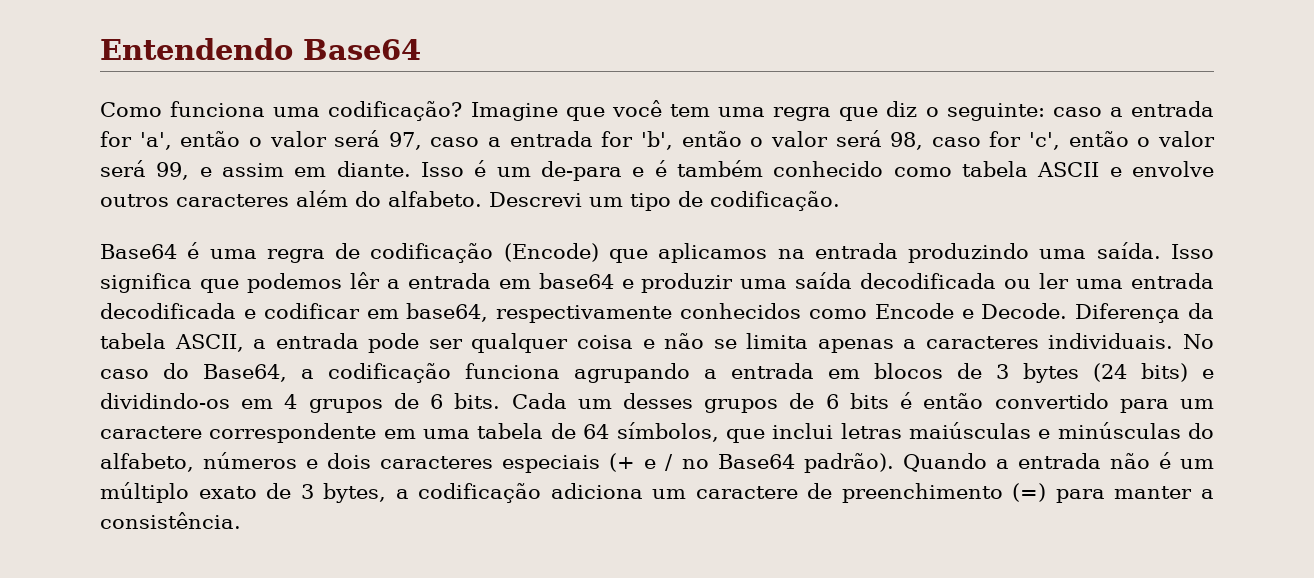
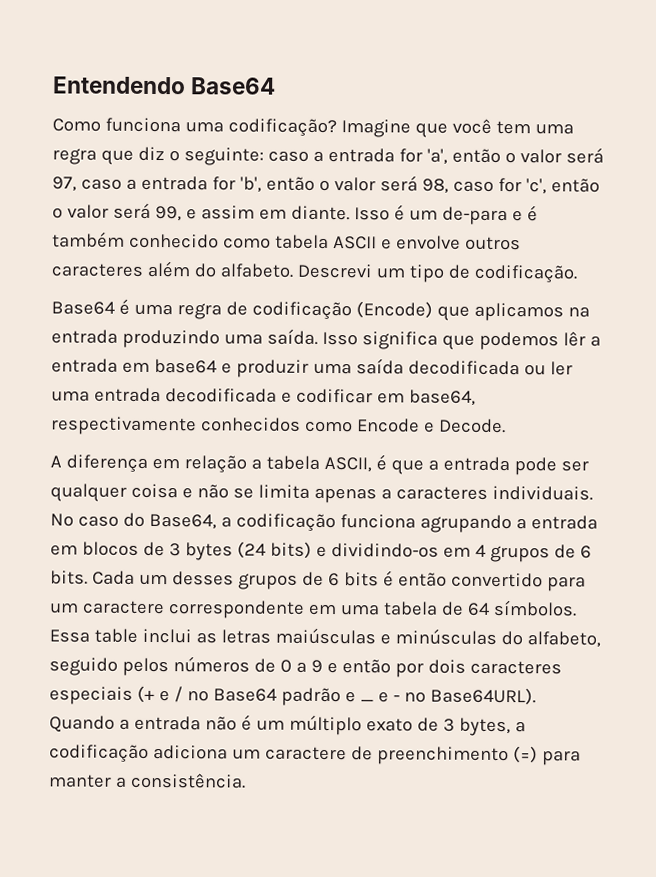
- Isso significa que podemos lêr a entrada em base64 e produzir uma saída decodificada ou ler uma entrada decodificada e codificar em base64, respectivamente conhecidos como Encode e Decode. Diferença da tabela ASCII, a entrada pode ser qualquer coisa e não se limita apenas a caracteres individuais.
+ Isso significa que podemos lêr a entrada em base64 e produzir uma saída decodificada ou ler uma entrada decodificada e codificar em base64, respectivamente conhecidos como Encode e Decode.
+ A diferença em relação a tabela ASCII, é que a entrada pode ser qualquer coisa e não se limita apenas a caracteres individuais.
- Cada um desses grupos de 6 bits é então convertido para um caractere correspondente em uma tabela de 64 símbolos, que inclui letras maiúsculas e minúsculas do alfabeto, números e dois caracteres especiais (+ e / no Base64 padrão).
+ Cada um desses grupos de 6 bits é então convertido para um caractere correspondente em uma tabela de 64 símbolos. Essa table inclui as letras maiúsculas e minúsculas do alfabeto, seguido pelos números de 0 a 9 e então por dois caracteres especiais (+ e / no Base64 padrão e _ e - no Base64URL).

